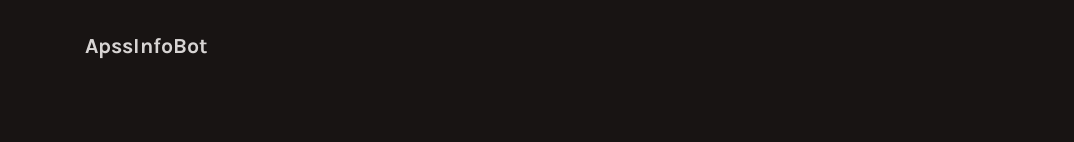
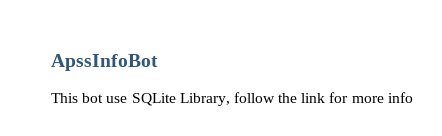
+ This bot use SQLite Library, follow the link for more info

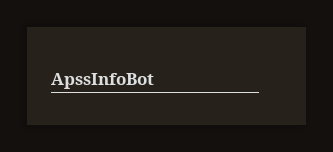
- This bot use SQLite Library, follow the link for more info

